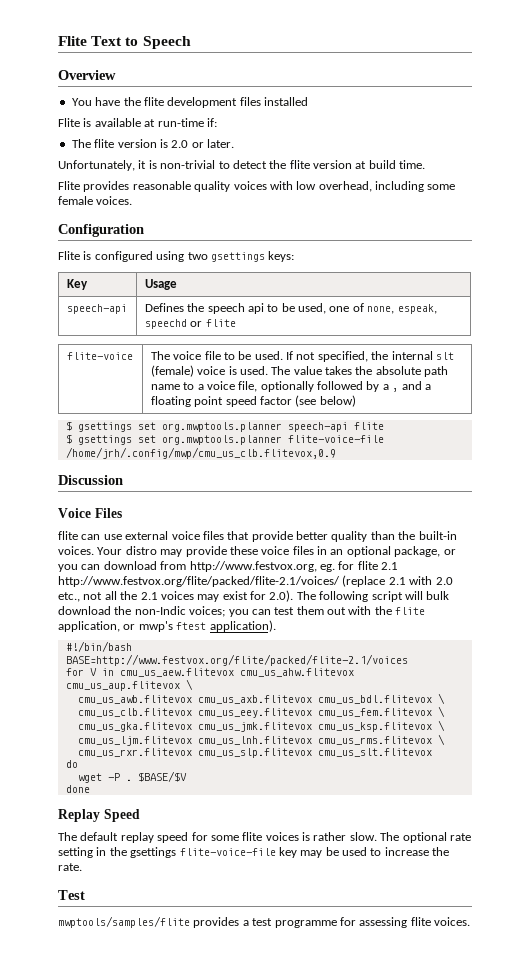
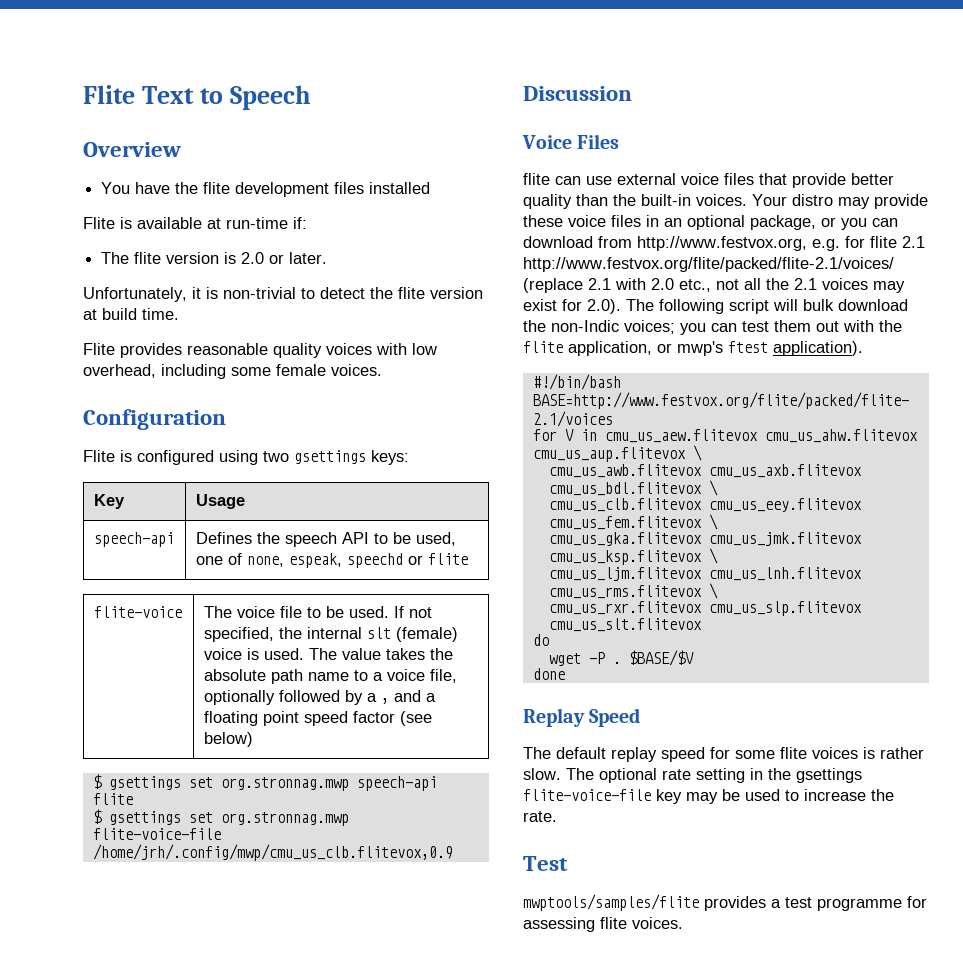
- speech-api | Defines the speech api to be used, one of none, espeak, speechd or flite
+ speech-api | Defines the speech API to be used, one of none, espeak, speechd or flite
- $ gsettings set org.mwptools.planner speech-api flite
+ $ gsettings set org.stronnag.mwp speech-api flite
- $ gsettings set org.mwptools.planner flite-voice-file /home/jrh/.config/mwp/cmu_us_clb.flitevox,0.9
+ $ gsettings set org.stronnag.mwp flite-voice-file /home/jrh/.config/mwp/cmu_us_clb.flitevox,0.9
- Your distro may provide these voice files in an optional package, or you can download from http://www.festvox.org, eg. for flite 2.1 http://www.festvox.org/flite/packed/flite-2.1/voices/ (replace 2.1 with 2.0 etc., not all the 2.1 voices may exist for 2.0). The following script will bulk download the non-Indic voices; you can test them out with the flite application, or mwp's ftest application).
+ Your distro may provide these voice files in an optional package, or you can download from http://www.festvox.org, e.g. for flite 2.1 http://www.festvox.org/flite/packed/flite-2.1/voices/ (replace 2.1 with 2.0 etc., not all the 2.1 voices may exist for 2.0). The following script will bulk download the non-Indic voices; you can test them out with the flite application, or mwp's ftest application).

